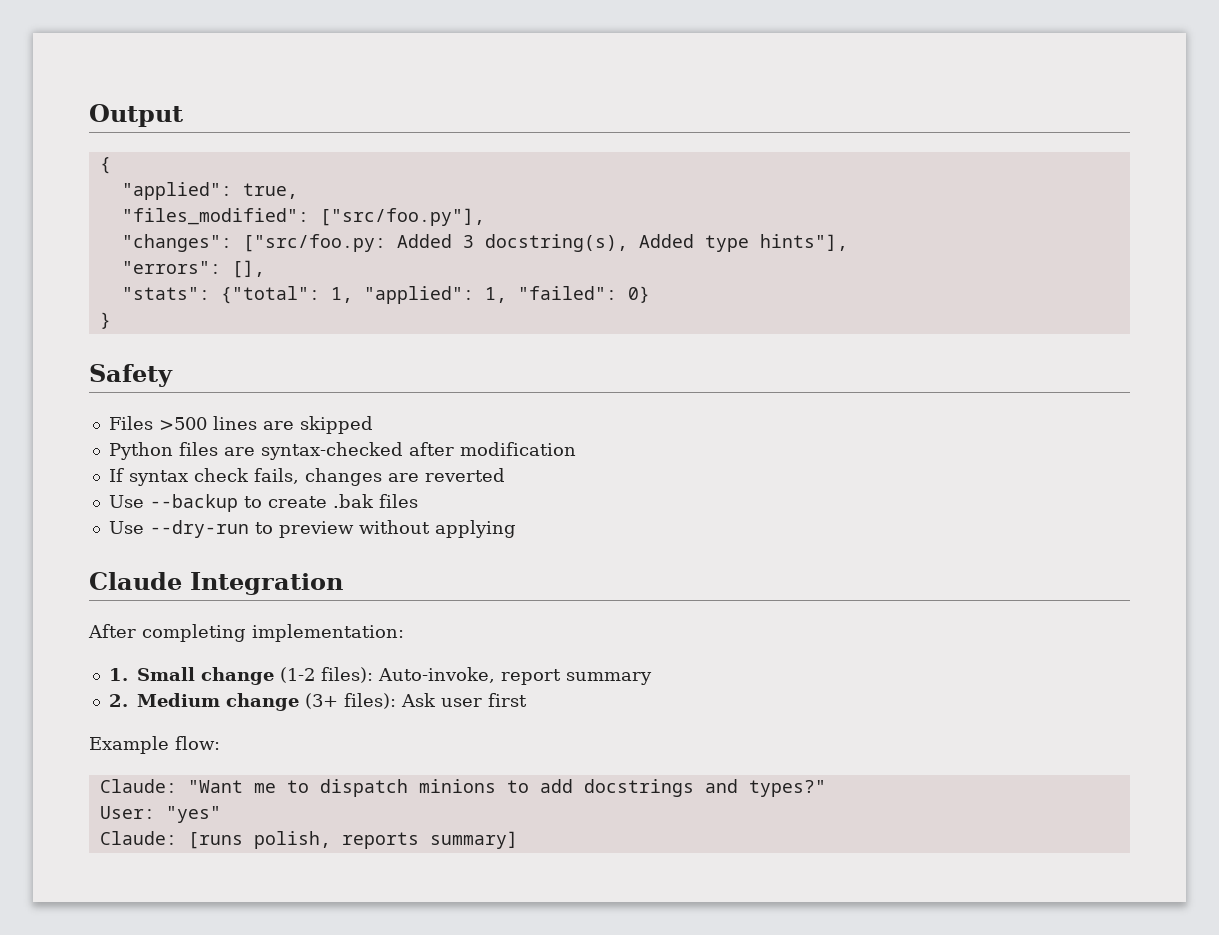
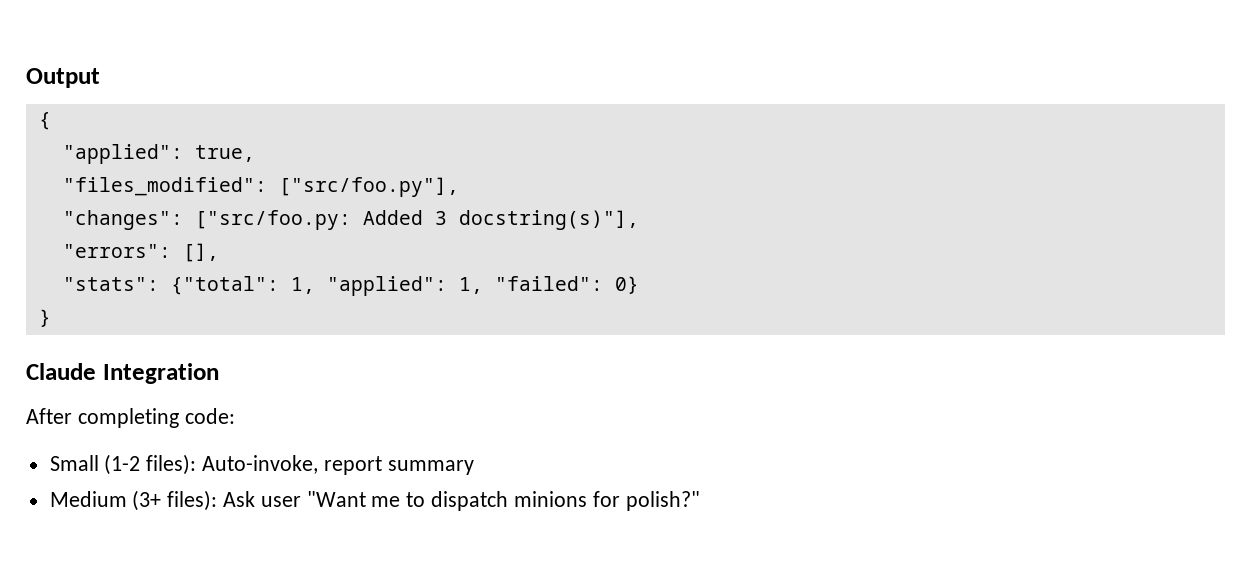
- "changes": ["src/foo.py: Added 3 docstring(s), Added type hints"],
+ "changes": ["src/foo.py: Added 3 docstring(s)"],
- Safety
- Files >500 lines are skipped
- Python files are syntax-checked after modification
- If syntax check fails, changes are reverted
- Use --backup to create .bak files
- Use --dry-run to preview without applying
- After completing implementation:
- 1. Small change (1-2 files): Auto-invoke, report summary
+ After completing code:
+ Small (1-2 files): Auto-invoke, report summary
- 2. Medium change (3+ files): Ask user first
- Example flow:
- Claude: "Want me to dispatch minions to add docstrings and types?"
- User: "yes"
- Claude: [runs polish, reports summary]
+ Medium (3+ files): Ask user "Want me to dispatch minions for polish?"

